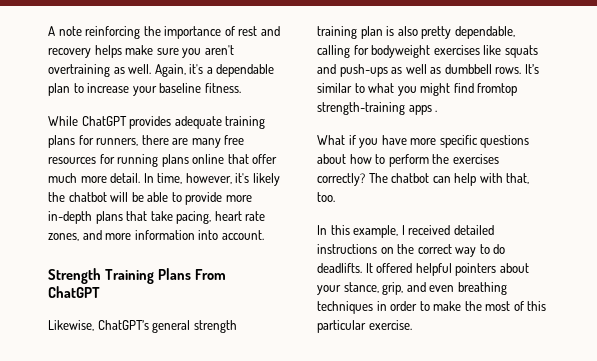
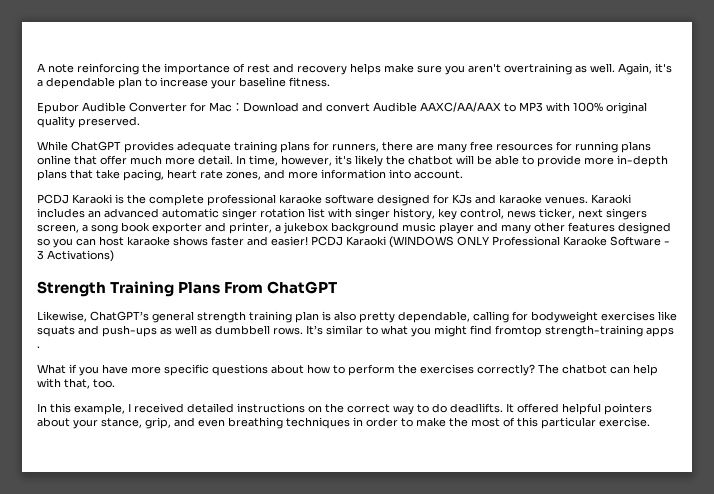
+ Epubor Audible Converter for Mac：Download and convert Audible AAXC/AA/AAX to MP3 with 100% original quality preserved.
+ PCDJ Karaoki is the complete professional karaoke software designed for KJs and karaoke venues. Karaoki includes an advanced automatic singer rotation list with singer history, key control, news ticker, next singers screen, a song book exporter and printer, a jukebox background music player and many other features designed so you can host karaoke shows faster and easier! PCDJ Karaoki (WINDOWS ONLY Professional Karaoke Software - 3 Activations)

